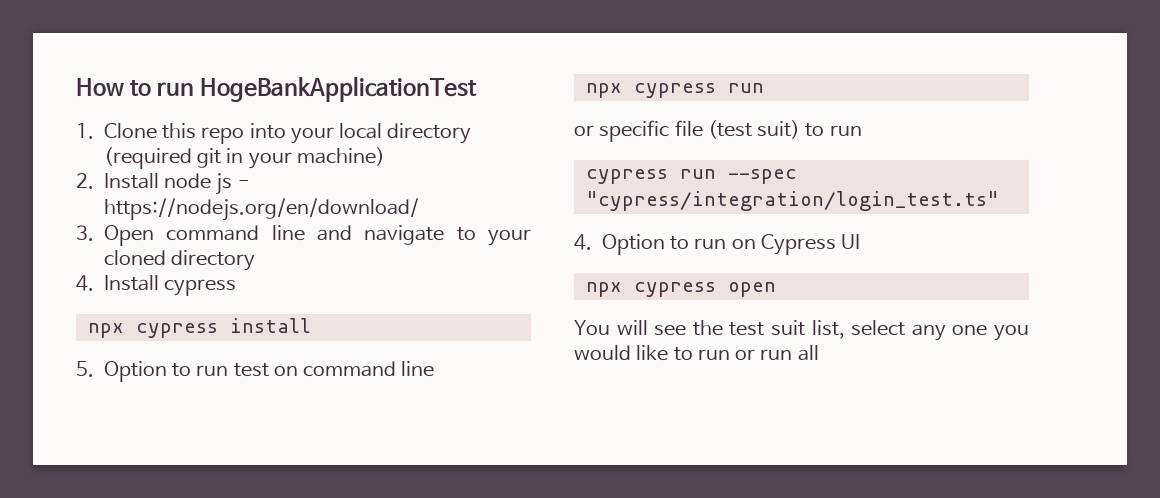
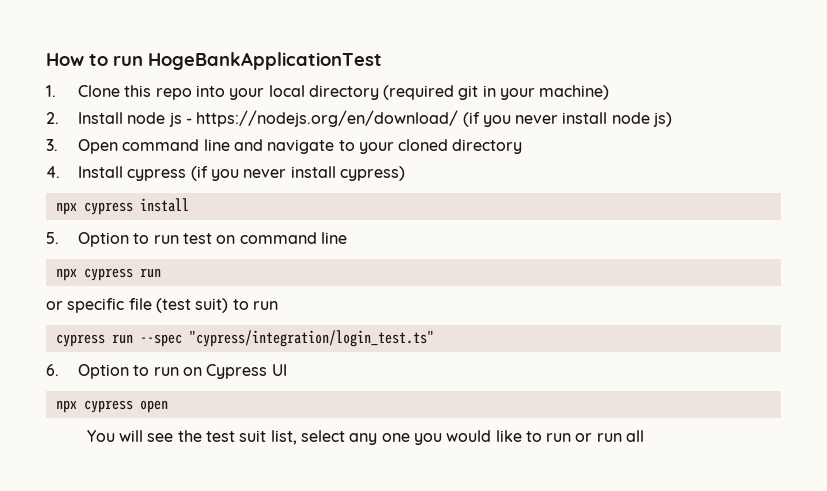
- 2. Install node js - https://nodejs.org/en/download/
+ 2. Install node js - https://nodejs.org/en/download/ (if you never install node js)
- 4. Install cypress
+ 4. Install cypress (if you never install cypress)
- 4. Option to run on Cypress UI
+ 6. Option to run on Cypress UI

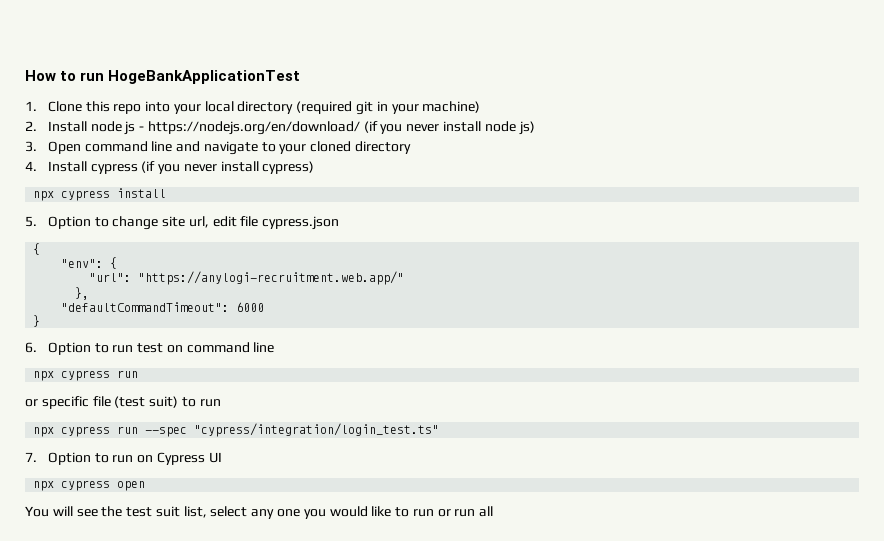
- 5. Option to run test on command line
+ 5. Option to change site url, edit file cypress.json
+ {
+ "env": {
+ "url": "https://anylogi-recruitment.web.app/"
+ },
+ "defaultCommandTimeout": 6000
+ }
+ 6. Option to run test on command line
- cypress run --spec "cypress/integration/login_test.ts"
+ npx cypress run --spec "cypress/integration/login_test.ts"
- 6. Option to run on Cypress UI
+ 7. Option to run on Cypress UI

